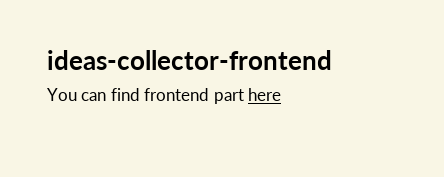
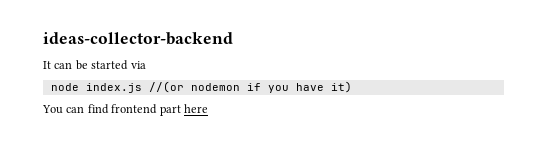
- ideas-collector-frontend
+ ideas-collector-backend
+ It can be started via
+ node index.js //(or nodemon if you have it)

